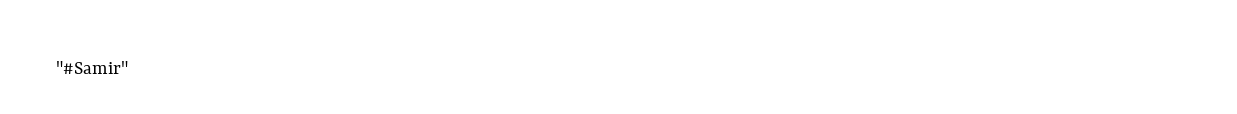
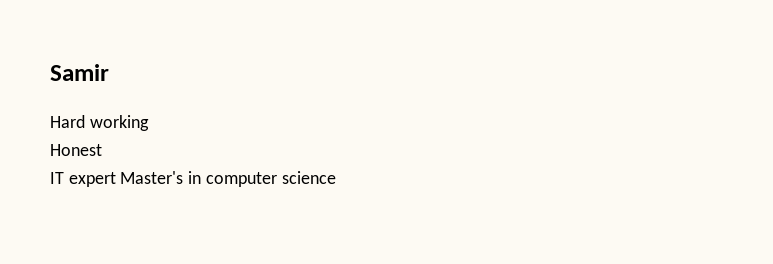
- "#Samir"
+ Samir
+ Hard working
+ Honest
+ IT expert Master's in computer science

